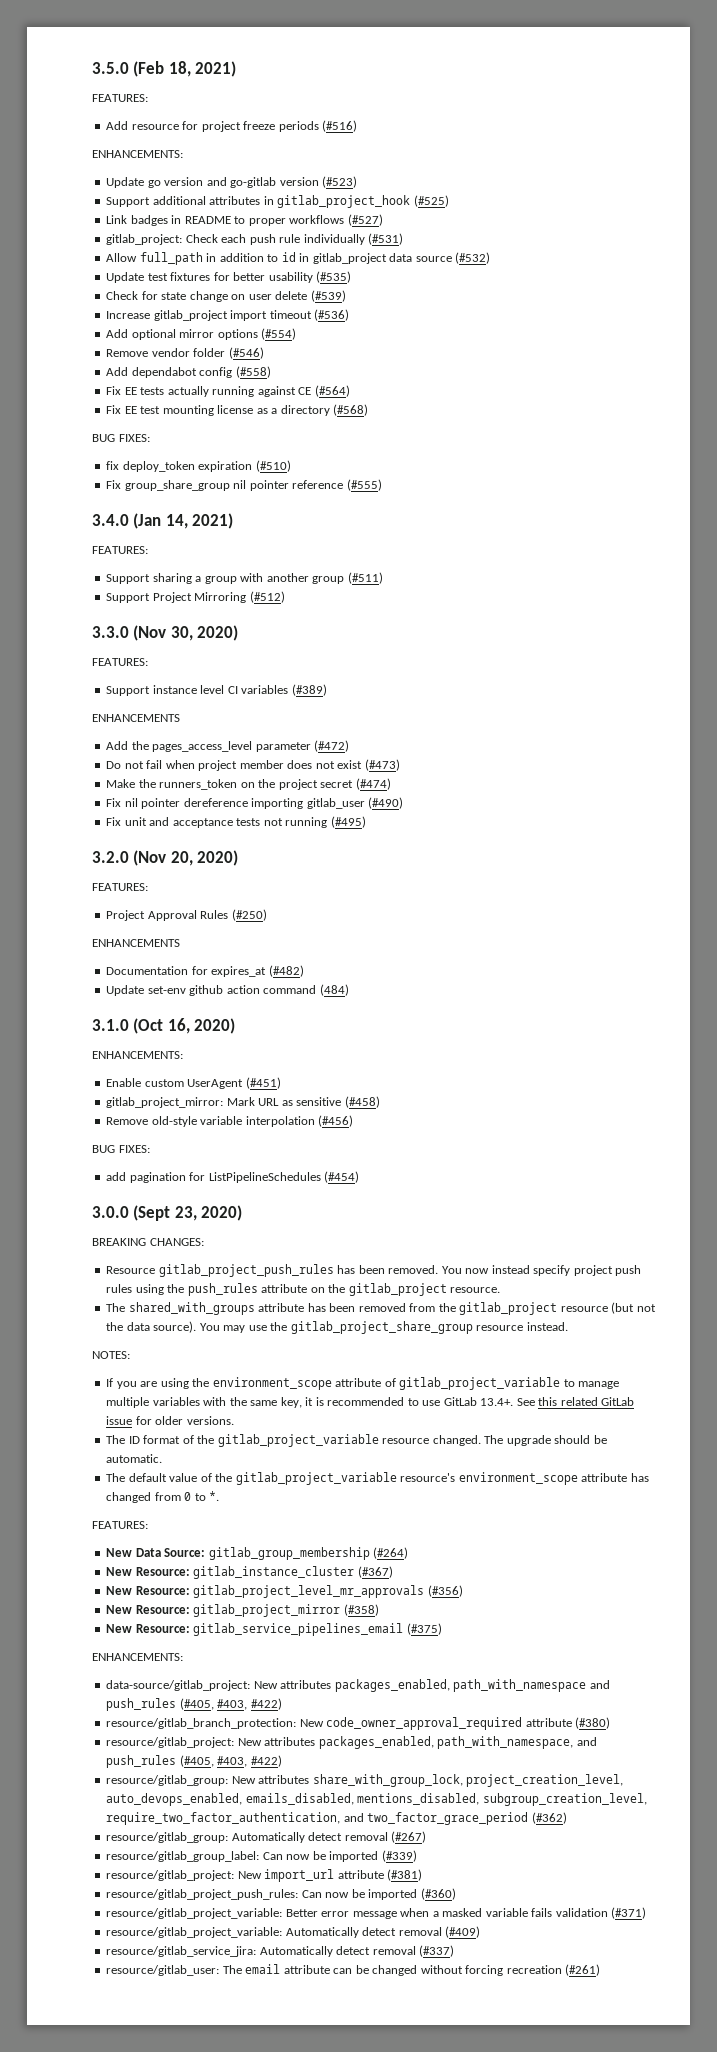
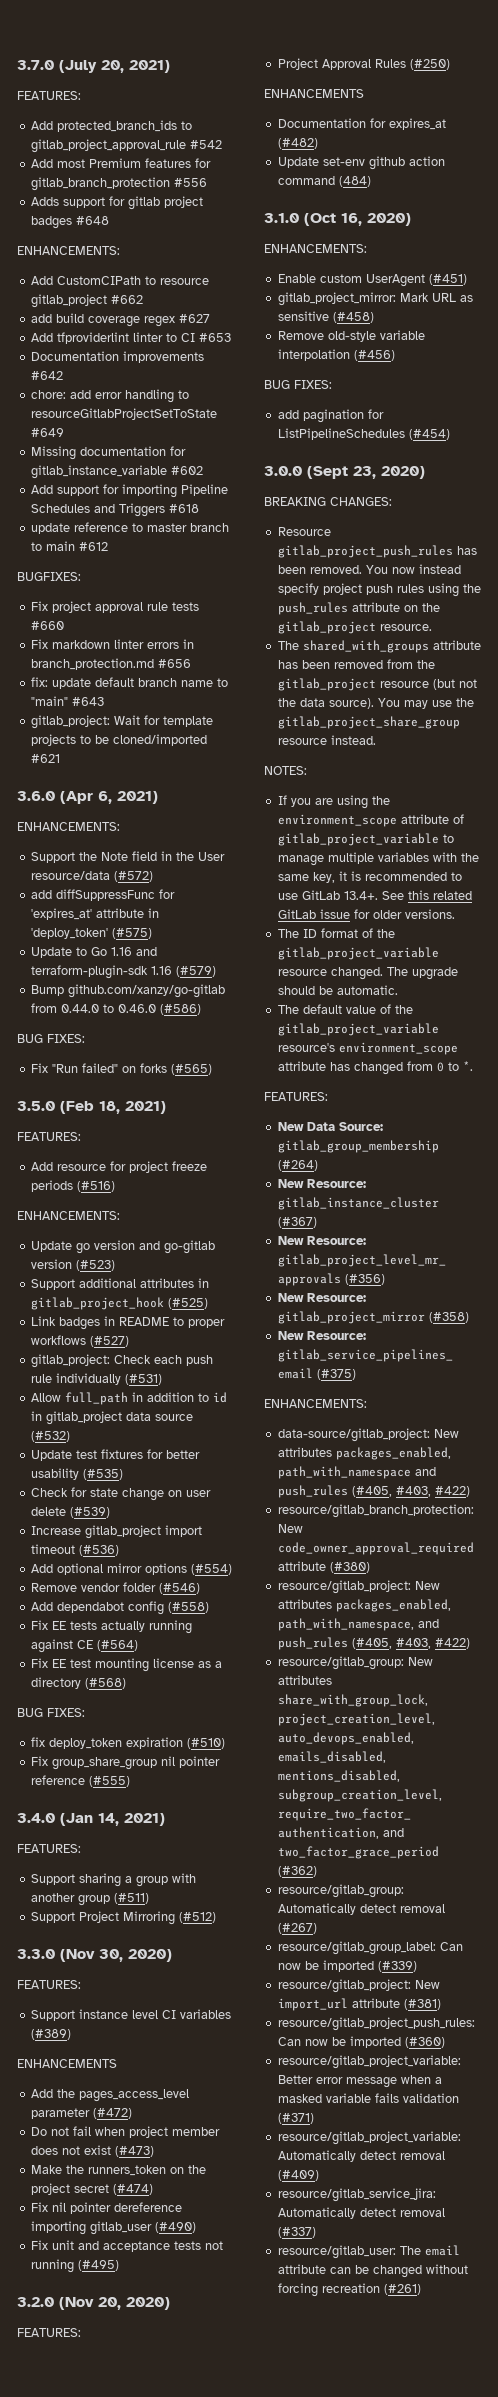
+ 3.7.0 (July 20, 2021)
+ FEATURES:
+ Add protected_branch_ids to gitlab_project_approval_rule #542
+ Add most Premium features for gitlab_branch_protection #556
+ Adds support for gitlab project badges #648
+ ENHANCEMENTS:
+ Add CustomCIPath to resource gitlab_project #662
+ add build coverage regex #627
+ Add tfproviderlint linter to CI #653
+ Documentation improvements #642
+ chore: add error handling to resourceGitlabProjectSetToState #649
+ Missing documentation for gitlab_instance_variable #602
+ Add support for importing Pipeline Schedules and Triggers #618
+ update reference to master branch to main #612
+ BUGFIXES:
+ Fix project approval rule tests #660
+ Fix markdown linter errors in branch_protection.md #656
+ fix: update default branch name to "main" #643
+ gitlab_project: Wait for template projects to be cloned/imported #621
+ 3.6.0 (Apr 6, 2021)
+ ENHANCEMENTS:
+ Support the Note field in the User resource/data (#572)
+ add diffSuppressFunc for 'expires_at' attribute in 'deploy_token' (#575)
+ Update to Go 1.16 and terraform-plugin-sdk 1.16 (#579)
+ Bump github.com/xanzy/go-gitlab from 0.44.0 to 0.46.0 (#586)
+ BUG FIXES:
+ Fix "Run failed" on forks (#565)

